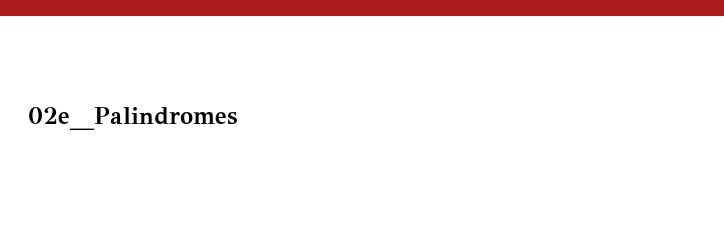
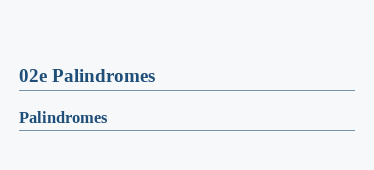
- 02e__Palindromes
+ 02e Palindromes
+ Palindromes

